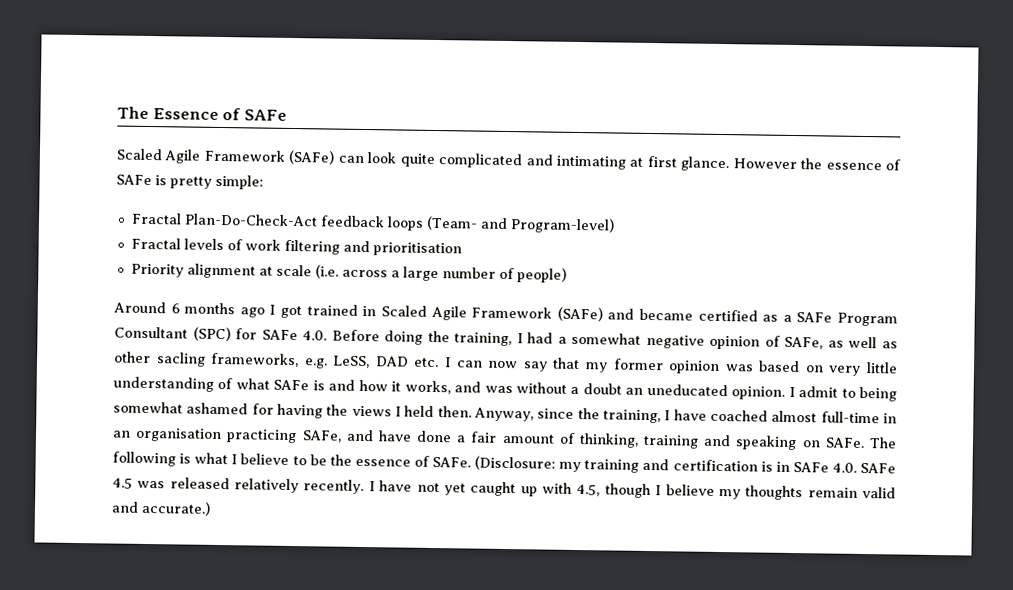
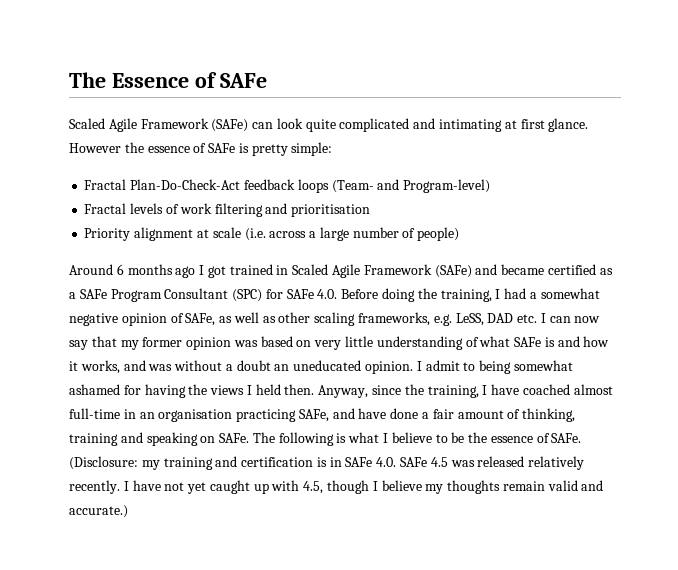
- Around 6 months ago I got trained in Scaled Agile Framework (SAFe) and became certified as a SAFe Program Consultant (SPC) for SAFe 4.0. Before doing the training, I had a somewhat negative opinion of SAFe, as well as other sacling frameworks, e.g. LeSS, DAD etc. I can now say that my former opinion was based on very little understanding of what SAFe is and how it works, and was without a doubt an uneducated opinion.
+ Around 6 months ago I got trained in Scaled Agile Framework (SAFe) and became certified as a SAFe Program Consultant (SPC) for SAFe 4.0. Before doing the training, I had a somewhat negative opinion of SAFe, as well as other scaling frameworks, e.g. LeSS, DAD etc. I can now say that my former opinion was based on very little understanding of what SAFe is and how it works, and was without a doubt an uneducated opinion.

